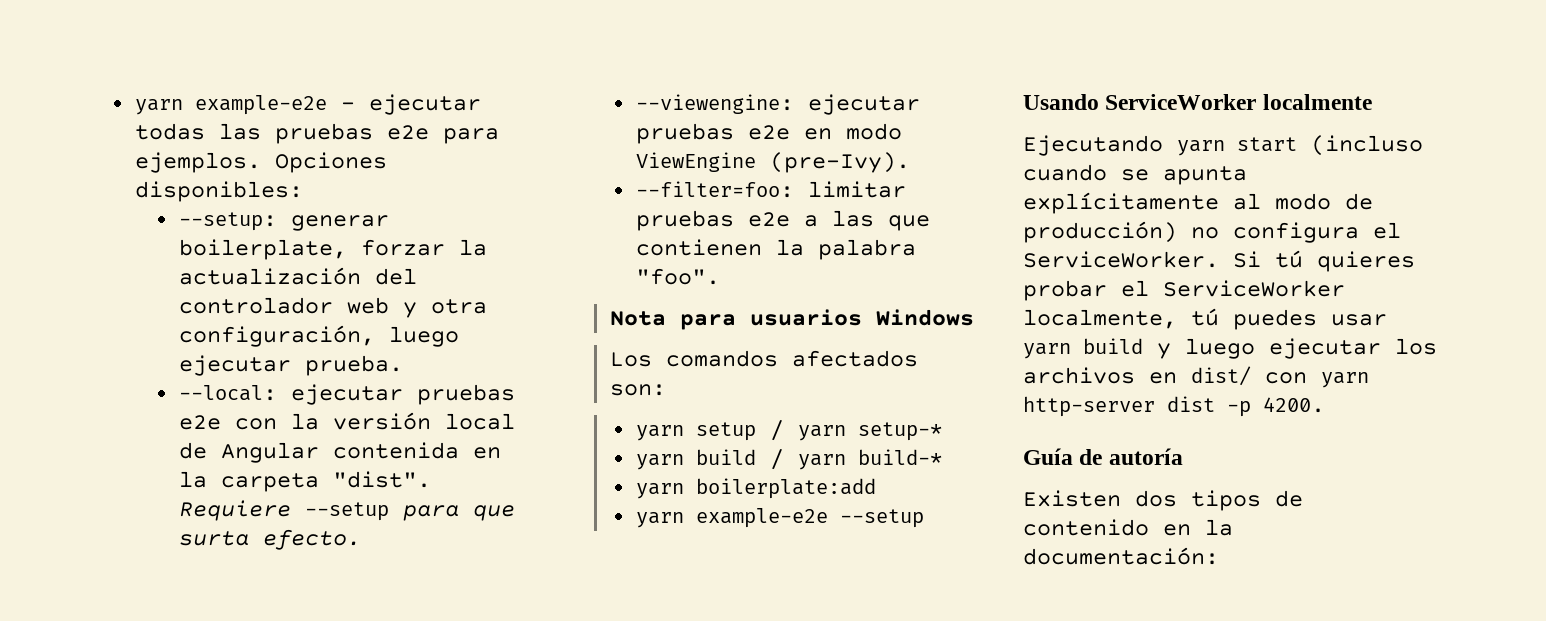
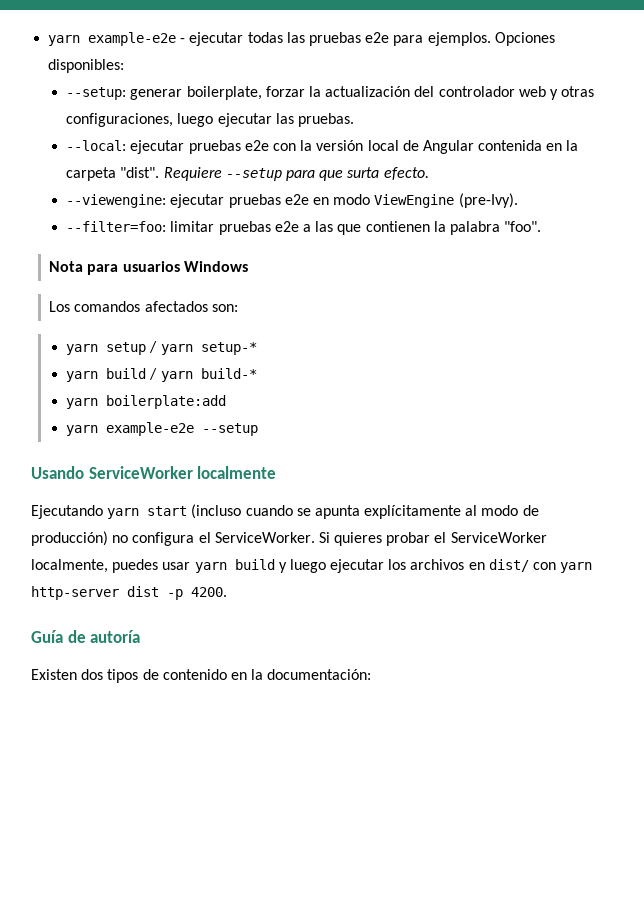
- --setup: generar boilerplate, forzar la actualización del controlador web y otra configuración, luego ejecutar prueba.
+ --setup: generar boilerplate, forzar la actualización del controlador web y otras configuraciones, luego ejecutar las pruebas.
- Si tú quieres probar el ServiceWorker localmente, tú puedes usar yarn build y luego ejecutar los archivos en dist/ con yarn http-server dist -p 4200.
+ Si quieres probar el ServiceWorker localmente, puedes usar yarn build y luego ejecutar los archivos en dist/ con yarn http-server dist -p 4200.

